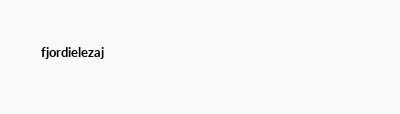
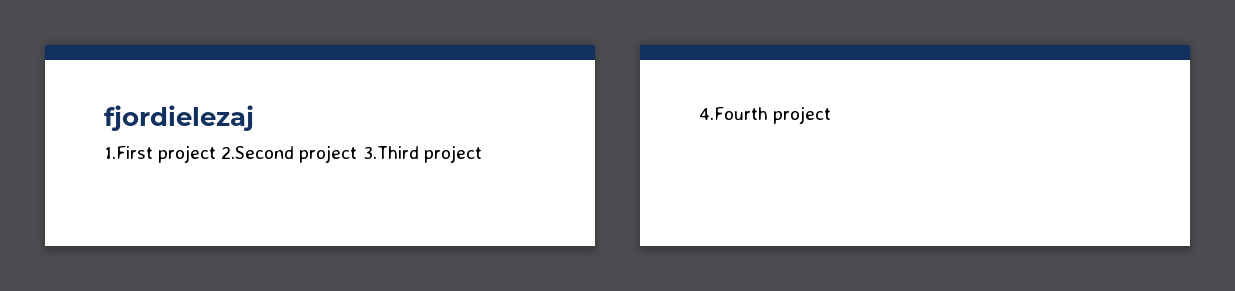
+ 1.First project 2.Second project 3.Third project 4.Fourth project

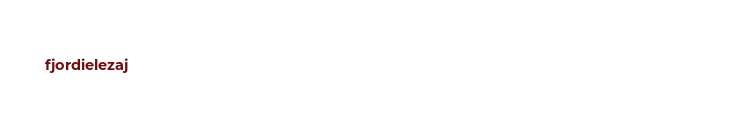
- 1.First project 2.Second project 3.Third project 4.Fourth project

